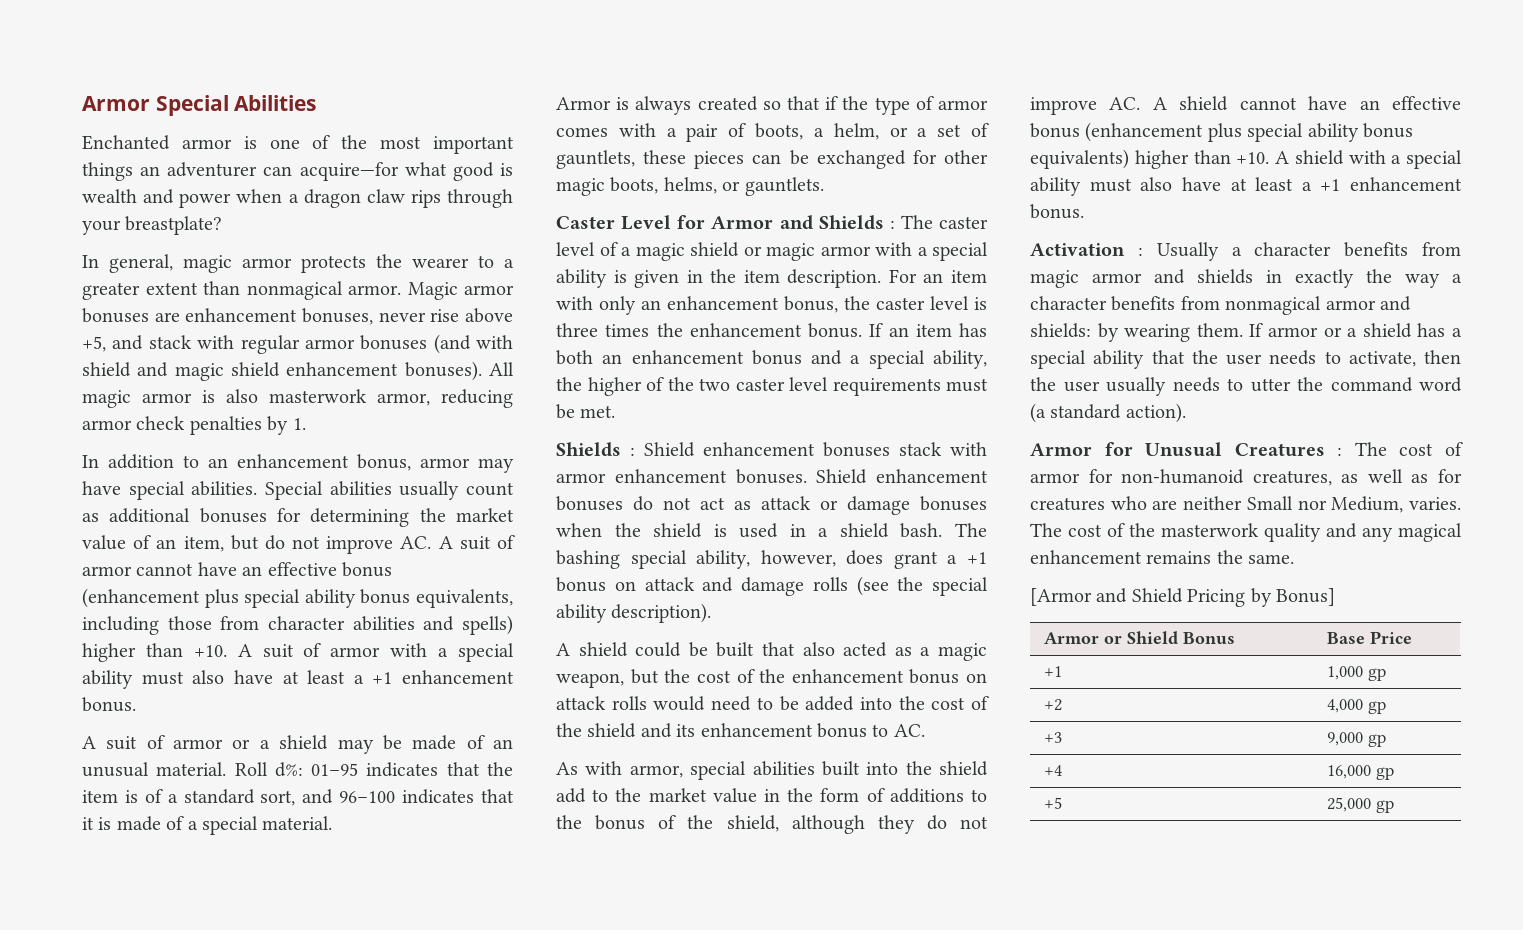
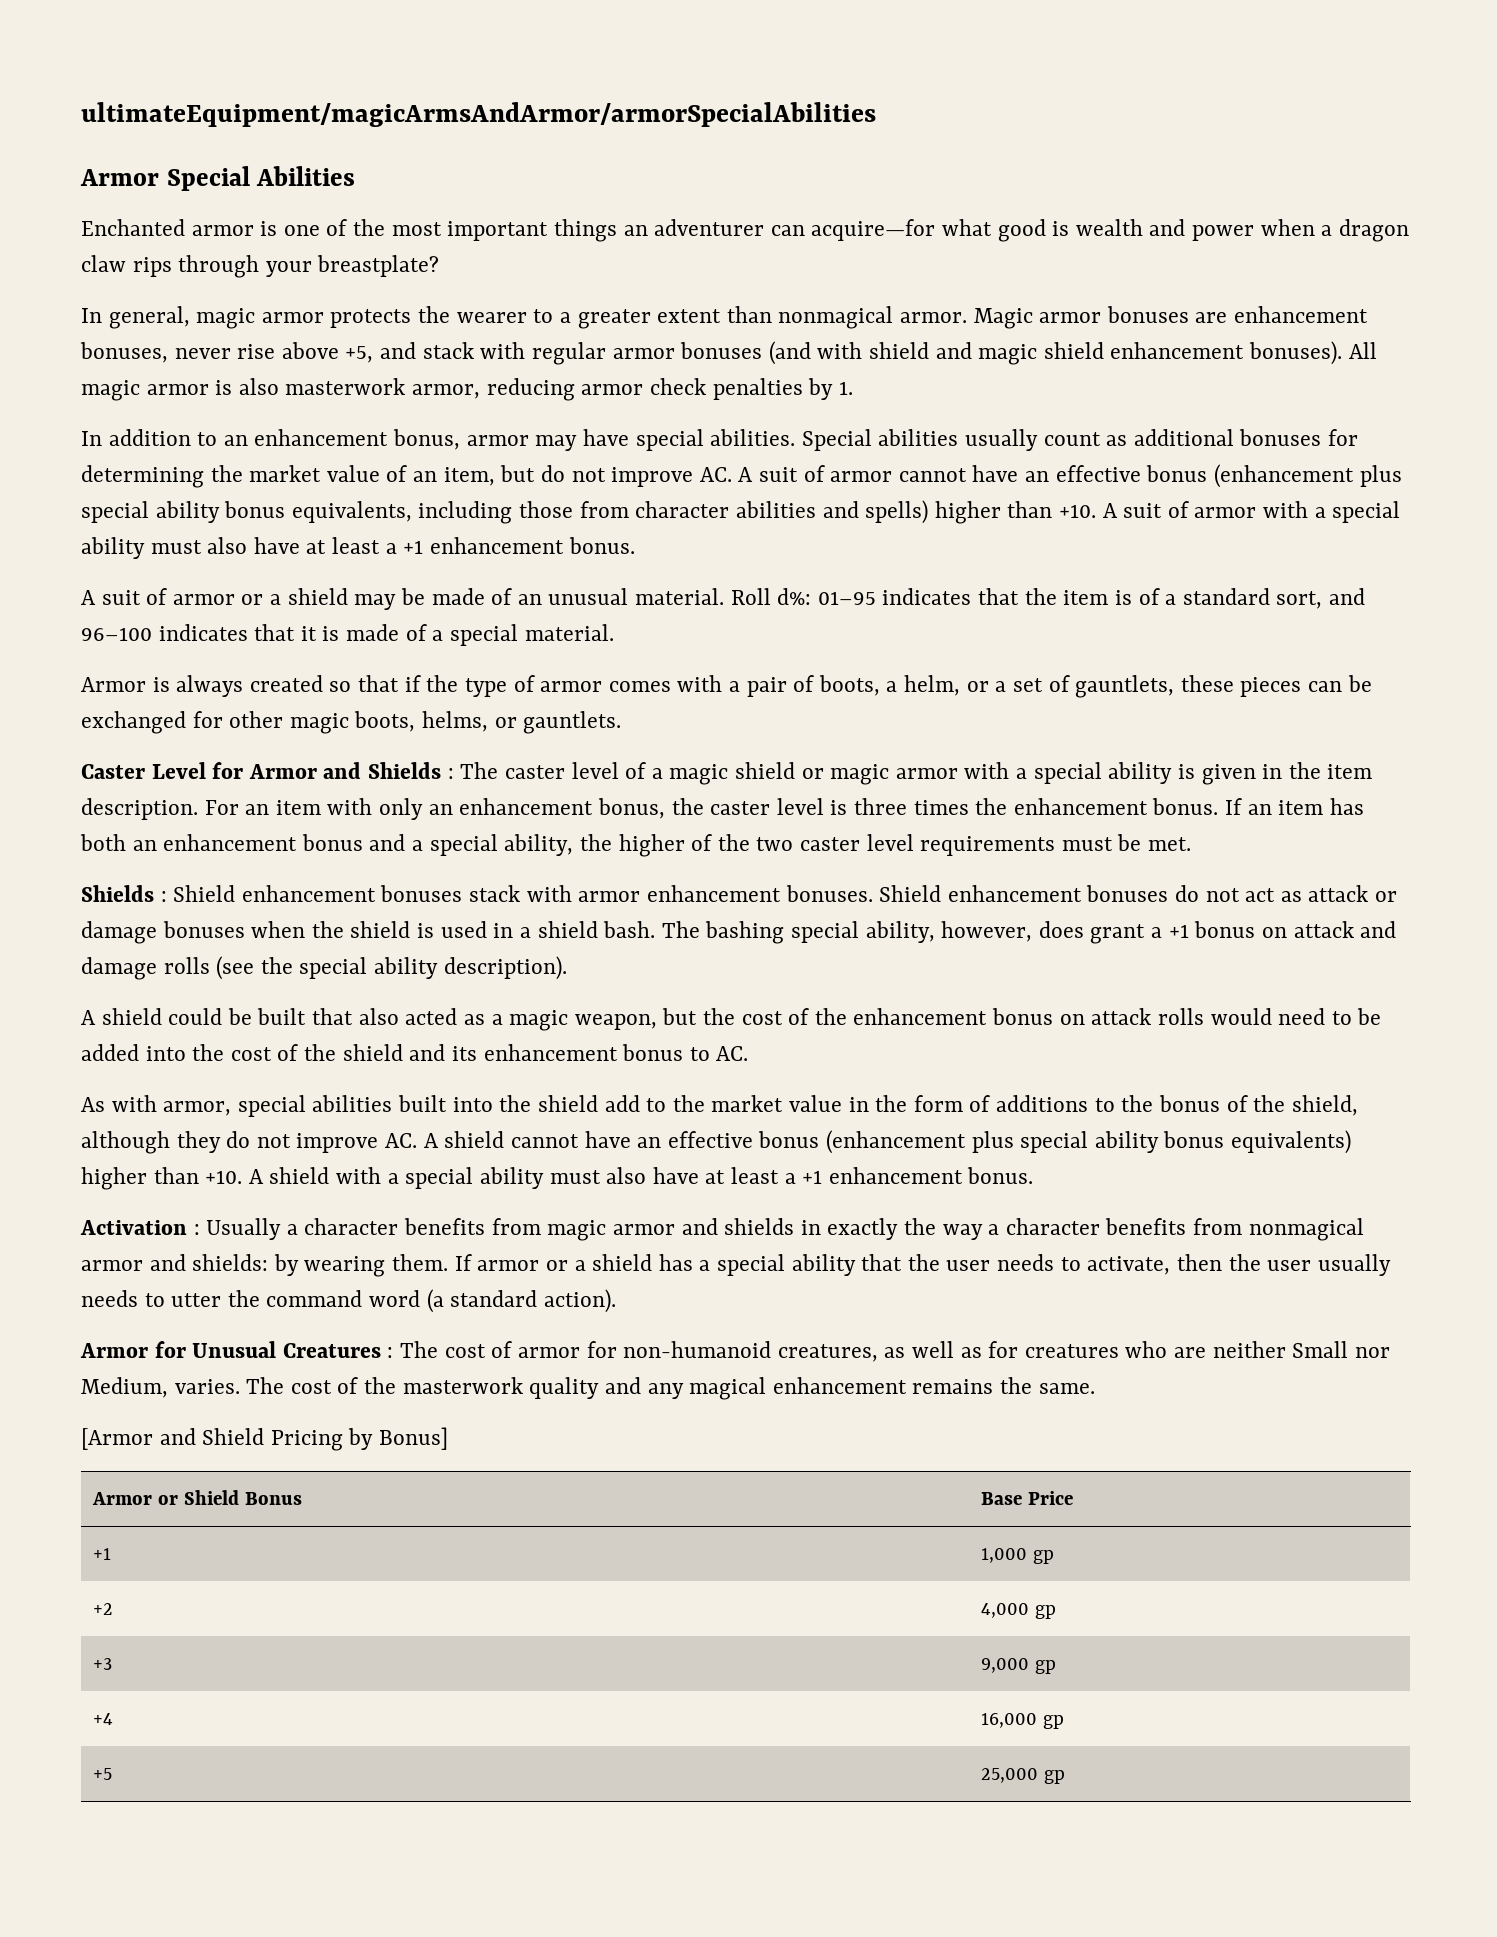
+ ultimateEquipment/magicArmsAndArmor/armorSpecialAbilities

